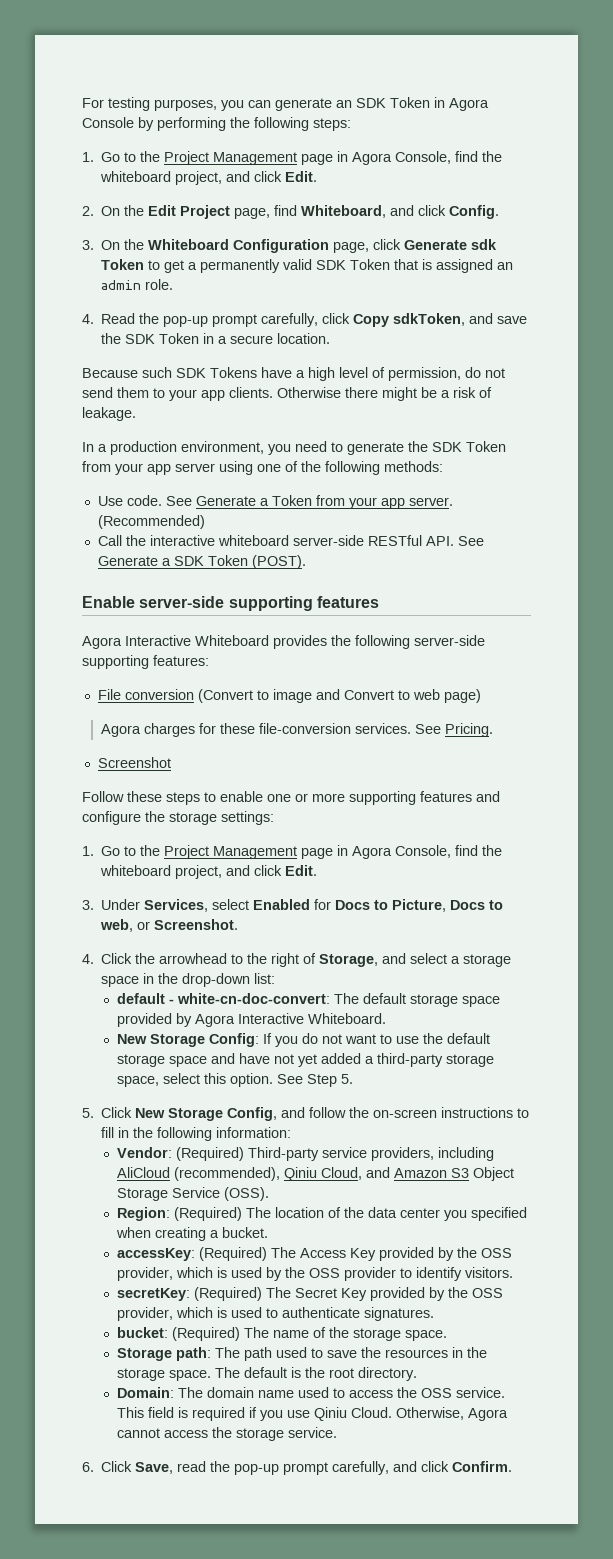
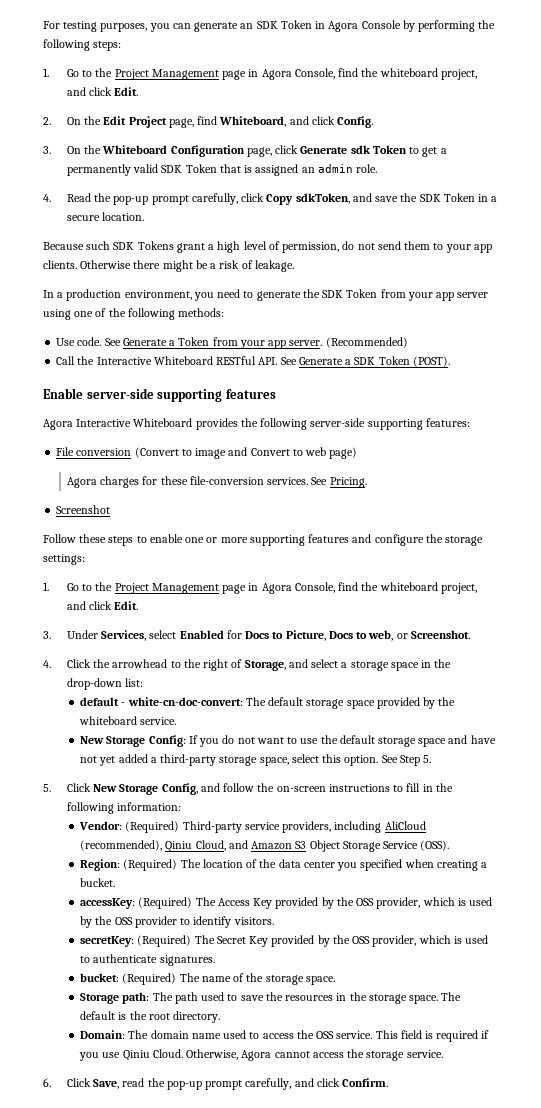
- Because such SDK Tokens have a high level of permission, do not send them to your app clients.
+ Because such SDK Tokens grant a high level of permission, do not send them to your app clients.
- Call the interactive whiteboard server-side RESTful API. See Generate a SDK Token (POST).
+ Call the Interactive Whiteboard RESTful API. See Generate a SDK Token (POST).
- default - white-cn-doc-convert: The default storage space provided by Agora Interactive Whiteboard.
+ default - white-cn-doc-convert: The default storage space provided by the whiteboard service.

